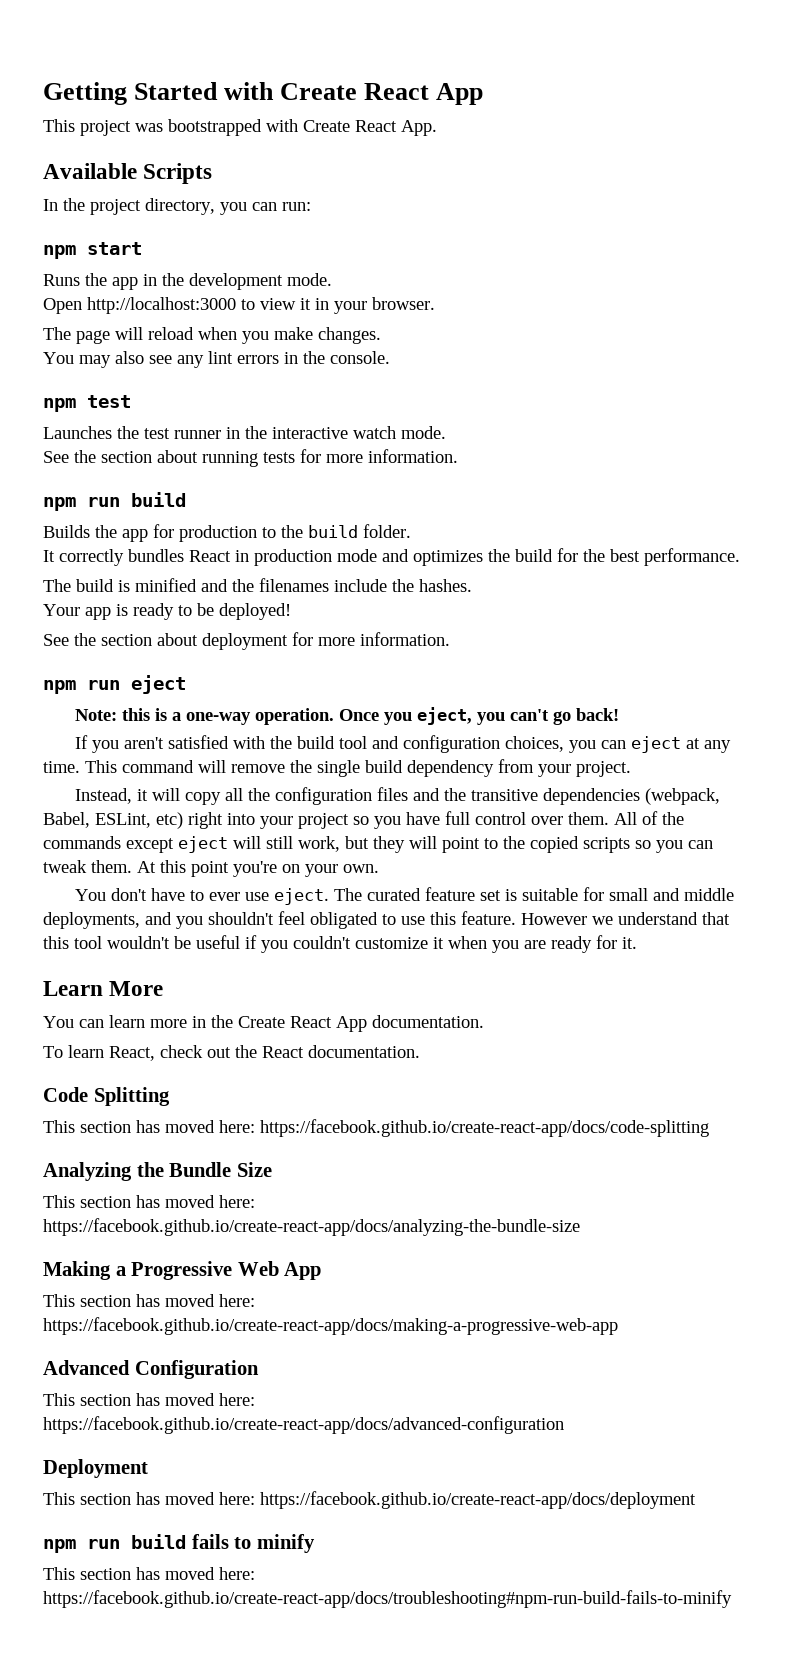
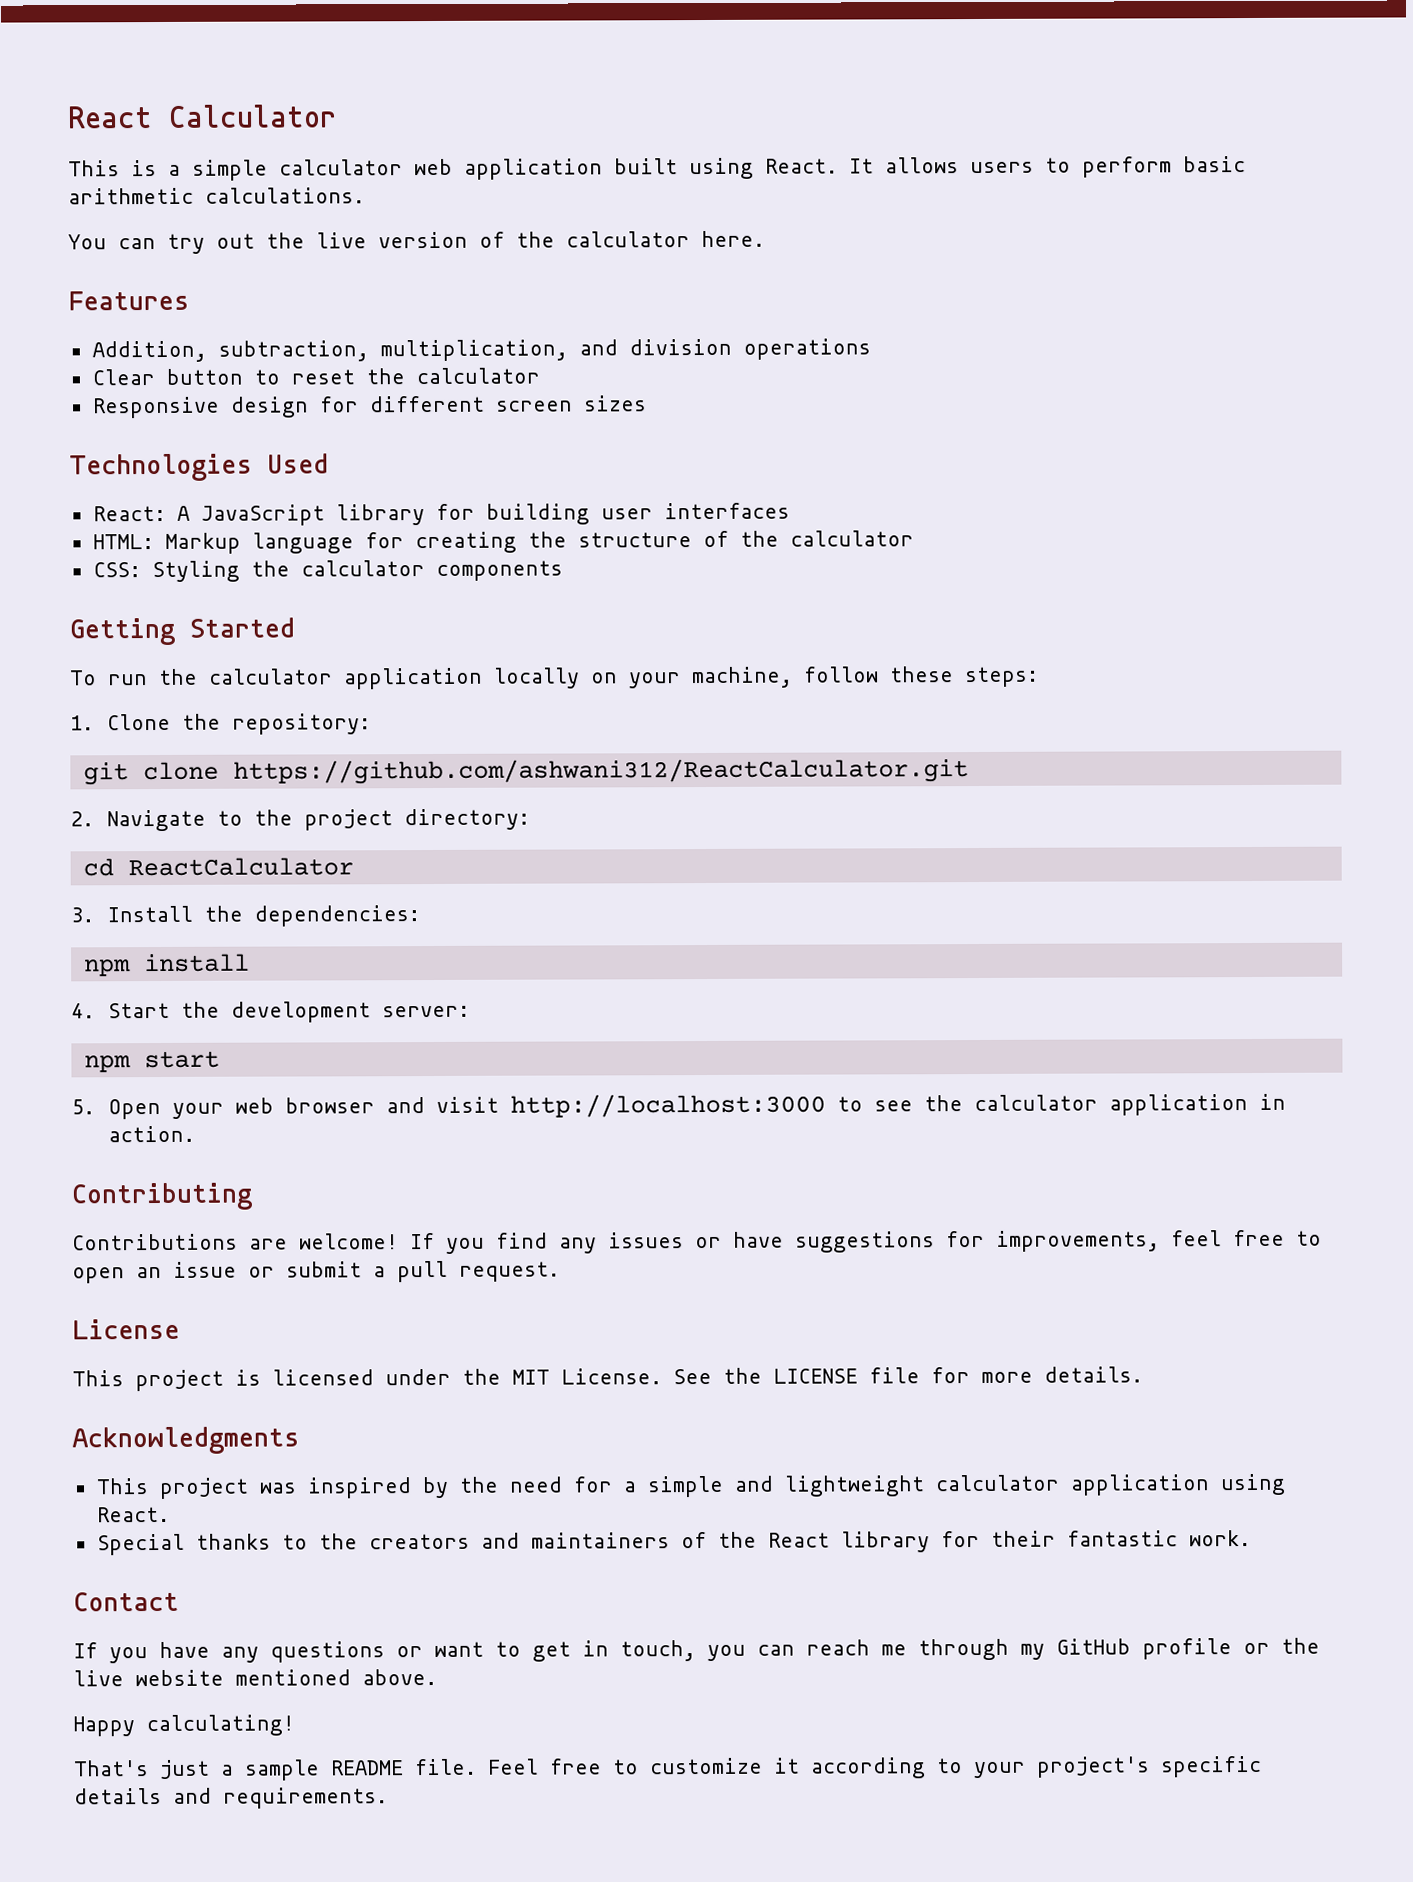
- Getting Started with Create React App
- This project was bootstrapped with Create React App.
- Available Scripts
- In the project directory, you can run:
+ React Calculator
+ This is a simple calculator web application built using React. It allows users to perform basic arithmetic calculations.
+ You can try out the live version of the calculator here.
+ Features
+ Addition, subtraction, multiplication, and division operations
+ Clear button to reset the calculator
+ Responsive design for different screen sizes
+ Technologies Used
+ React: A JavaScript library for building user interfaces
+ HTML: Markup language for creating the structure of the calculator
+ CSS: Styling the calculator components
+ Getting Started
+ To run the calculator application locally on your machine, follow these steps:
+ 1. Clone the repository:
+ git clone https://github.com/ashwani312/ReactCalculator.git
+ 2. Navigate to the project directory:
+ cd ReactCalculator
+ 3. Install the dependencies:
+ npm install
+ 4. Start the development server:
  npm start
- Runs the app in the development mode.
- Open http://localhost:3000 to view it in your browser.
- The page will reload when you make changes.
- You may also see any lint errors in the console.
- npm test
- Launches the test runner in the interactive watch mode.
- See the section about running tests for more information.
- npm run build
- Builds the app for production to the build folder.
- It correctly bundles React in production mode and optimizes the build for the best performance.
- The build is minified and the filenames include the hashes.
- Your app is ready to be deployed!
- See the section about deployment for more information.
- npm run eject
- Note: this is a one-way operation. Once you eject, you can't go back!
- If you aren't satisfied with the build tool and configuration choices, you can eject at any time. This command will remove the single build dependency from your project.
- Instead, it will copy all the configuration files and the transitive dependencies (webpack, Babel, ESLint, etc) right into your project so you have full control over them. All of the commands except eject will still work, but they will point to the copied scripts so you can tweak them. At this point you're on your own.
- You don't have to ever use eject. The curated feature set is suitable for small and middle deployments, and you shouldn't feel obligated to use this feature. However we understand that this tool wouldn't be useful if you couldn't customize it when you are ready for it.
- Learn More
- You can learn more in the Create React App documentation.
- To learn React, check out the React documentation.
- Code Splitting
- This section has moved here: https://facebook.github.io/create-react-app/docs/code-splitting
- Analyzing the Bundle Size
- This section has moved here: https://facebook.github.io/create-react-app/docs/analyzing-the-bundle-size
- Making a Progressive Web App
- This section has moved here: https://facebook.github.io/create-react-app/docs/making-a-progressive-web-app
- Advanced Configuration
- This section has moved here: https://facebook.github.io/create-react-app/docs/advanced-configuration
- Deployment
- This section has moved here: https://facebook.github.io/create-react-app/docs/deployment
- npm run build fails to minify
- This section has moved here: https://facebook.github.io/create-react-app/docs/troubleshooting#npm-run-build-fails-to-minify
+ 5. Open your web browser and visit http://localhost:3000 to see the calculator application in action.
+ Contributing
+ Contributions are welcome! If you find any issues or have suggestions for improvements, feel free to open an issue or submit a pull request.
+ License
+ This project is licensed under the MIT License. See the LICENSE file for more details.
+ Acknowledgments
+ This project was inspired by the need for a simple and lightweight calculator application using React.
+ Special thanks to the creators and maintainers of the React library for their fantastic work.
+ Contact
+ If you have any questions or want to get in touch, you can reach me through my GitHub profile or the live website mentioned above.
+ Happy calculating!
+ That's just a sample README file. Feel free to customize it according to your project's specific details and requirements.

